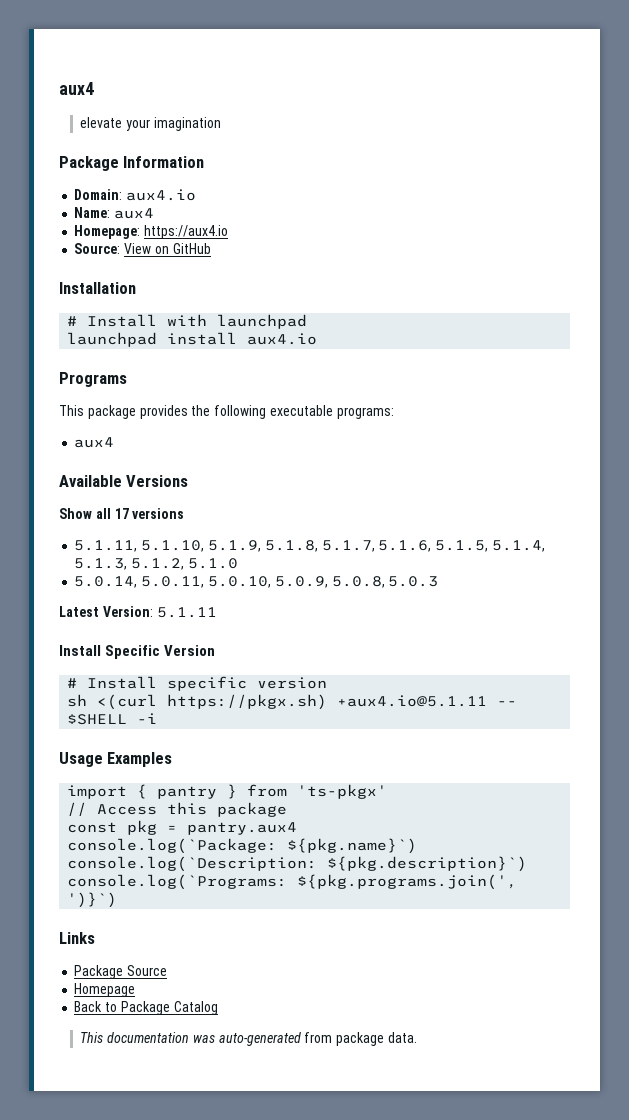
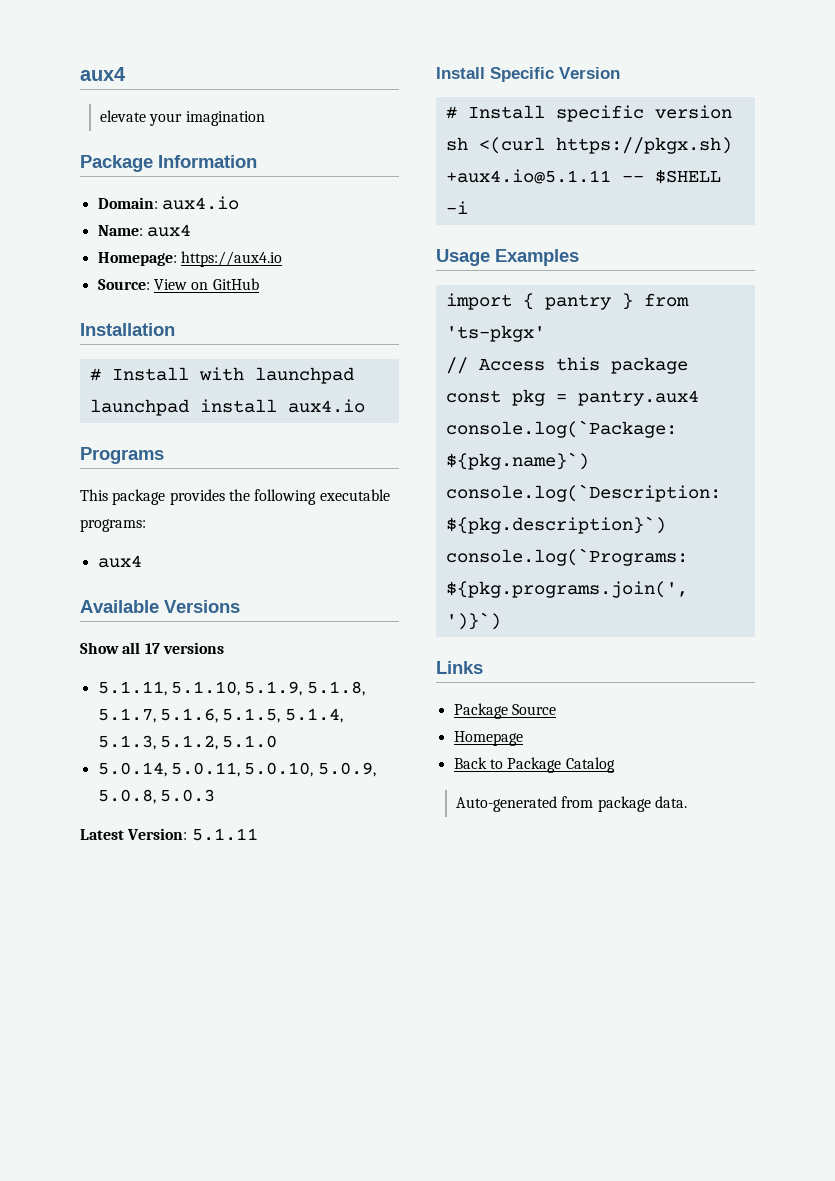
- This documentation was auto-generated from package data.
+ Auto-generated from package data.

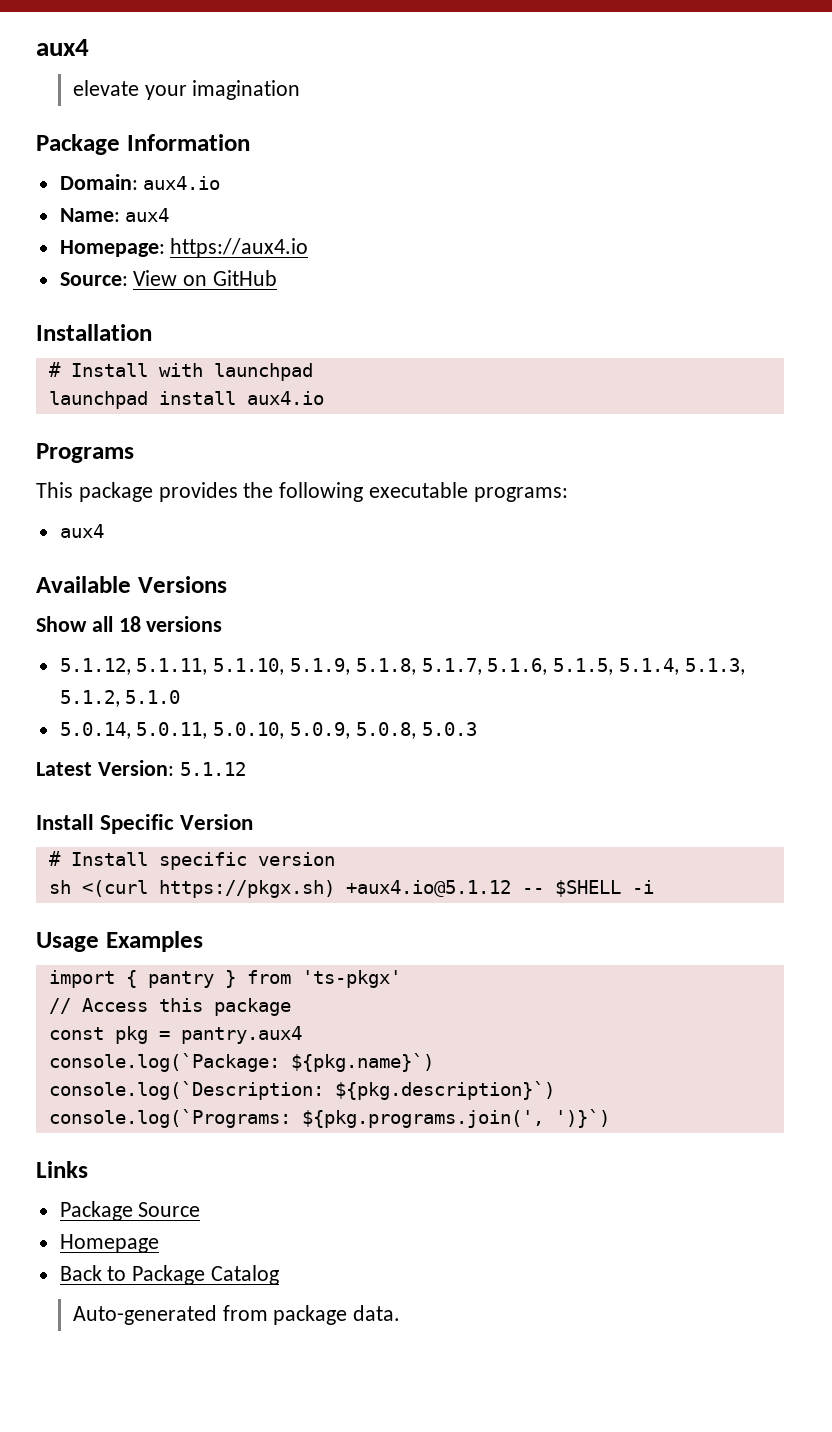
- Show all 17 versions
+ Show all 18 versions
- 5.1.11, 5.1.10, 5.1.9, 5.1.8, 5.1.7, 5.1.6, 5.1.5, 5.1.4, 5.1.3, 5.1.2, 5.1.0
+ 5.1.12, 5.1.11, 5.1.10, 5.1.9, 5.1.8, 5.1.7, 5.1.6, 5.1.5, 5.1.4, 5.1.3, 5.1.2, 5.1.0
- Latest Version: 5.1.11
+ Latest Version: 5.1.12
- sh <(curl https://pkgx.sh) +aux4.io@5.1.11 -- $SHELL -i
+ sh <(curl https://pkgx.sh) +aux4.io@5.1.12 -- $SHELL -i

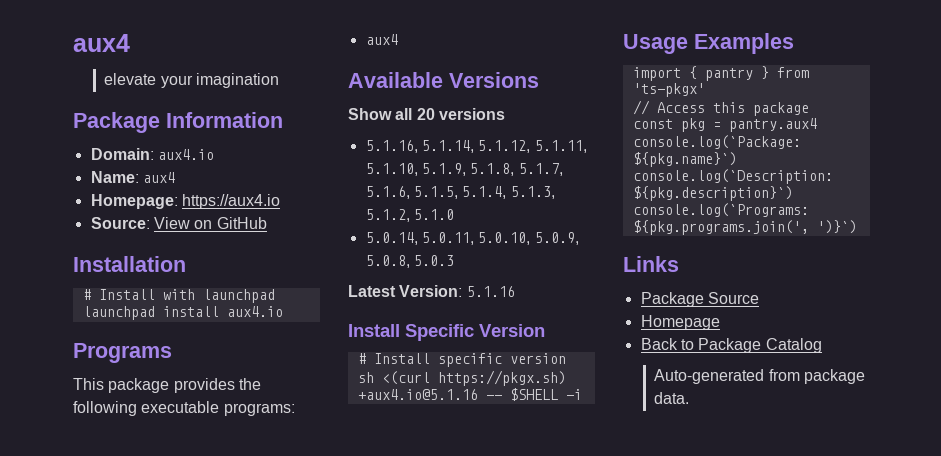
- Show all 18 versions
+ Show all 20 versions
- 5.1.12, 5.1.11, 5.1.10, 5.1.9, 5.1.8, 5.1.7, 5.1.6, 5.1.5, 5.1.4, 5.1.3, 5.1.2, 5.1.0
+ 5.1.16, 5.1.14, 5.1.12, 5.1.11, 5.1.10, 5.1.9, 5.1.8, 5.1.7, 5.1.6, 5.1.5, 5.1.4, 5.1.3, 5.1.2, 5.1.0
- Latest Version: 5.1.12
+ Latest Version: 5.1.16
- sh <(curl https://pkgx.sh) +aux4.io@5.1.12 -- $SHELL -i
+ sh <(curl https://pkgx.sh) +aux4.io@5.1.16 -- $SHELL -i

